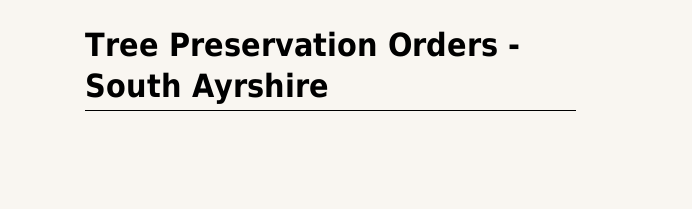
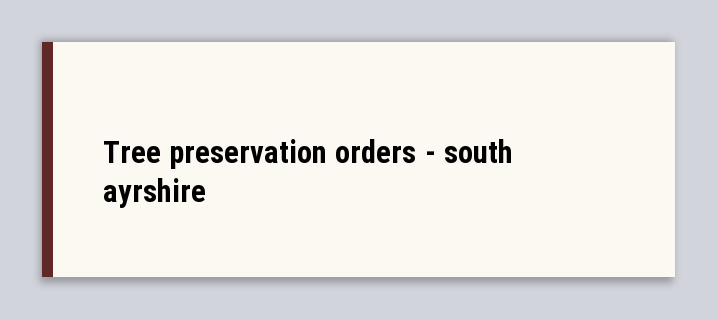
- Tree Preservation Orders - South Ayrshire
+ Tree preservation orders - south ayrshire

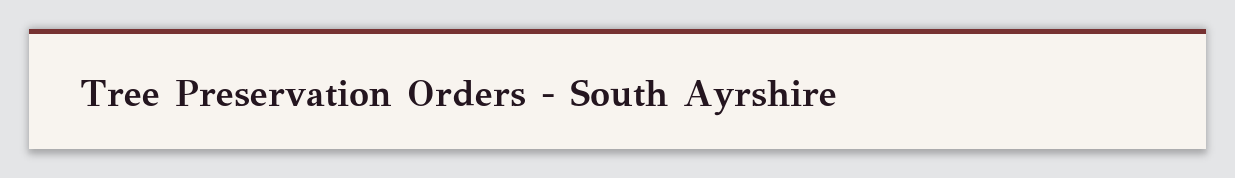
- Tree preservation orders - south ayrshire
+ Tree Preservation Orders - South Ayrshire

